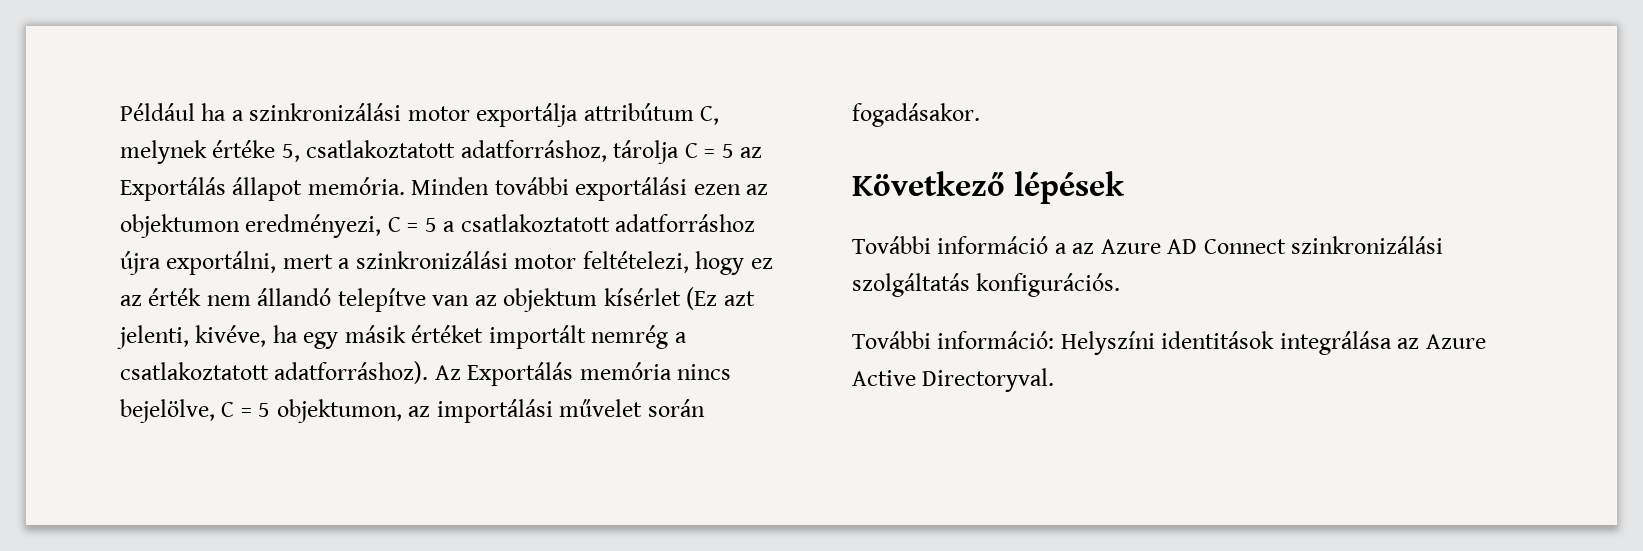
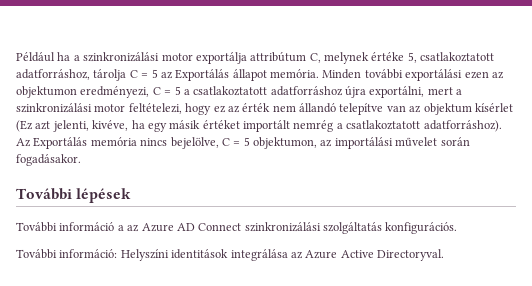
- Következő lépések
+ További lépések

